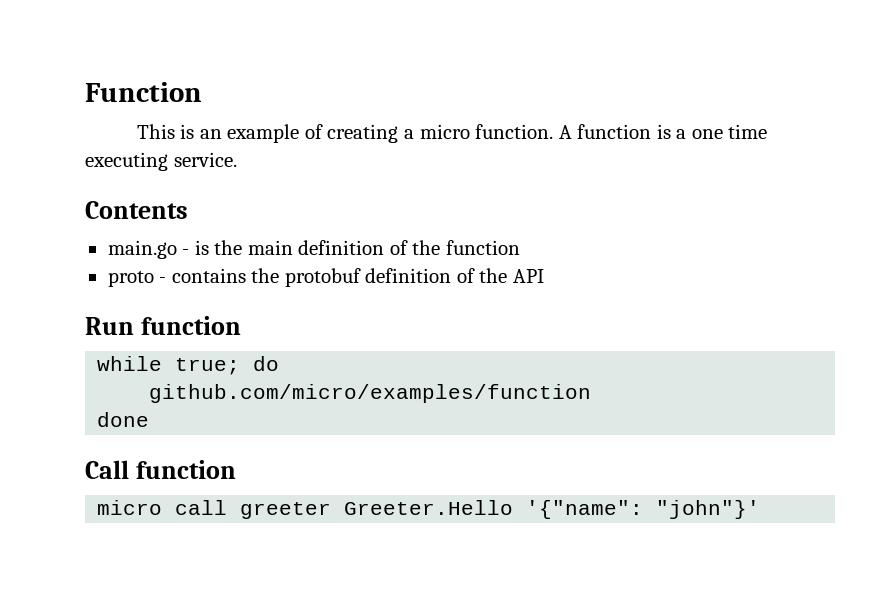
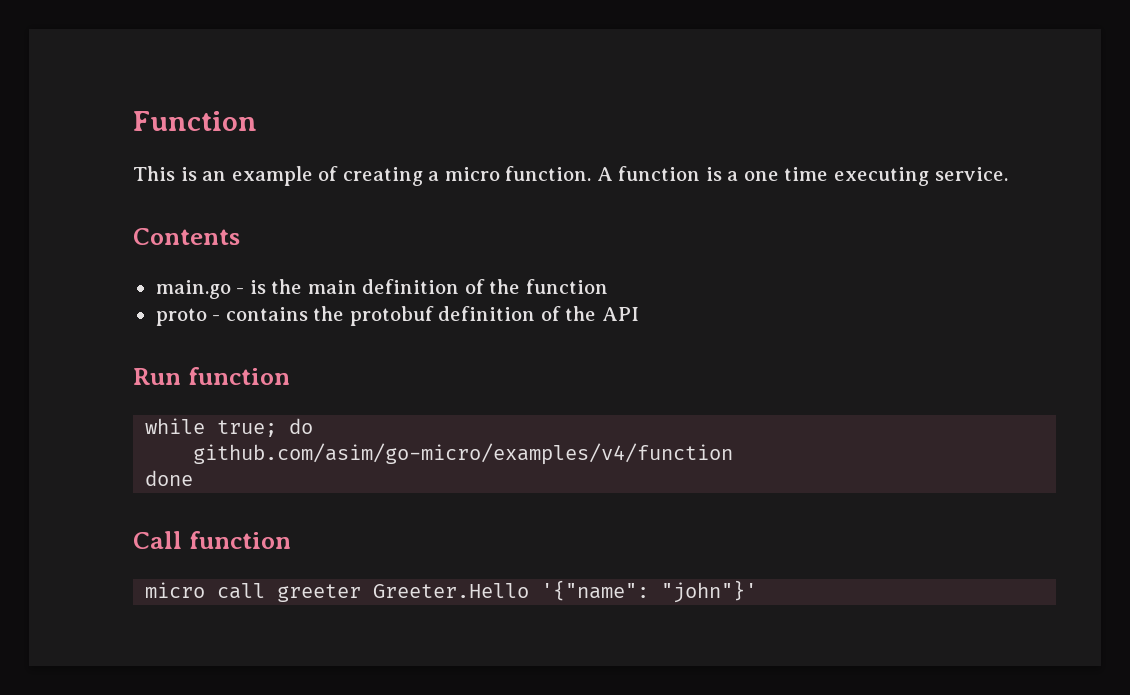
- github.com/micro/examples/function
+ github.com/asim/go-micro/examples/v4/function

